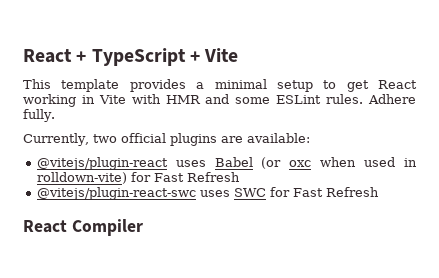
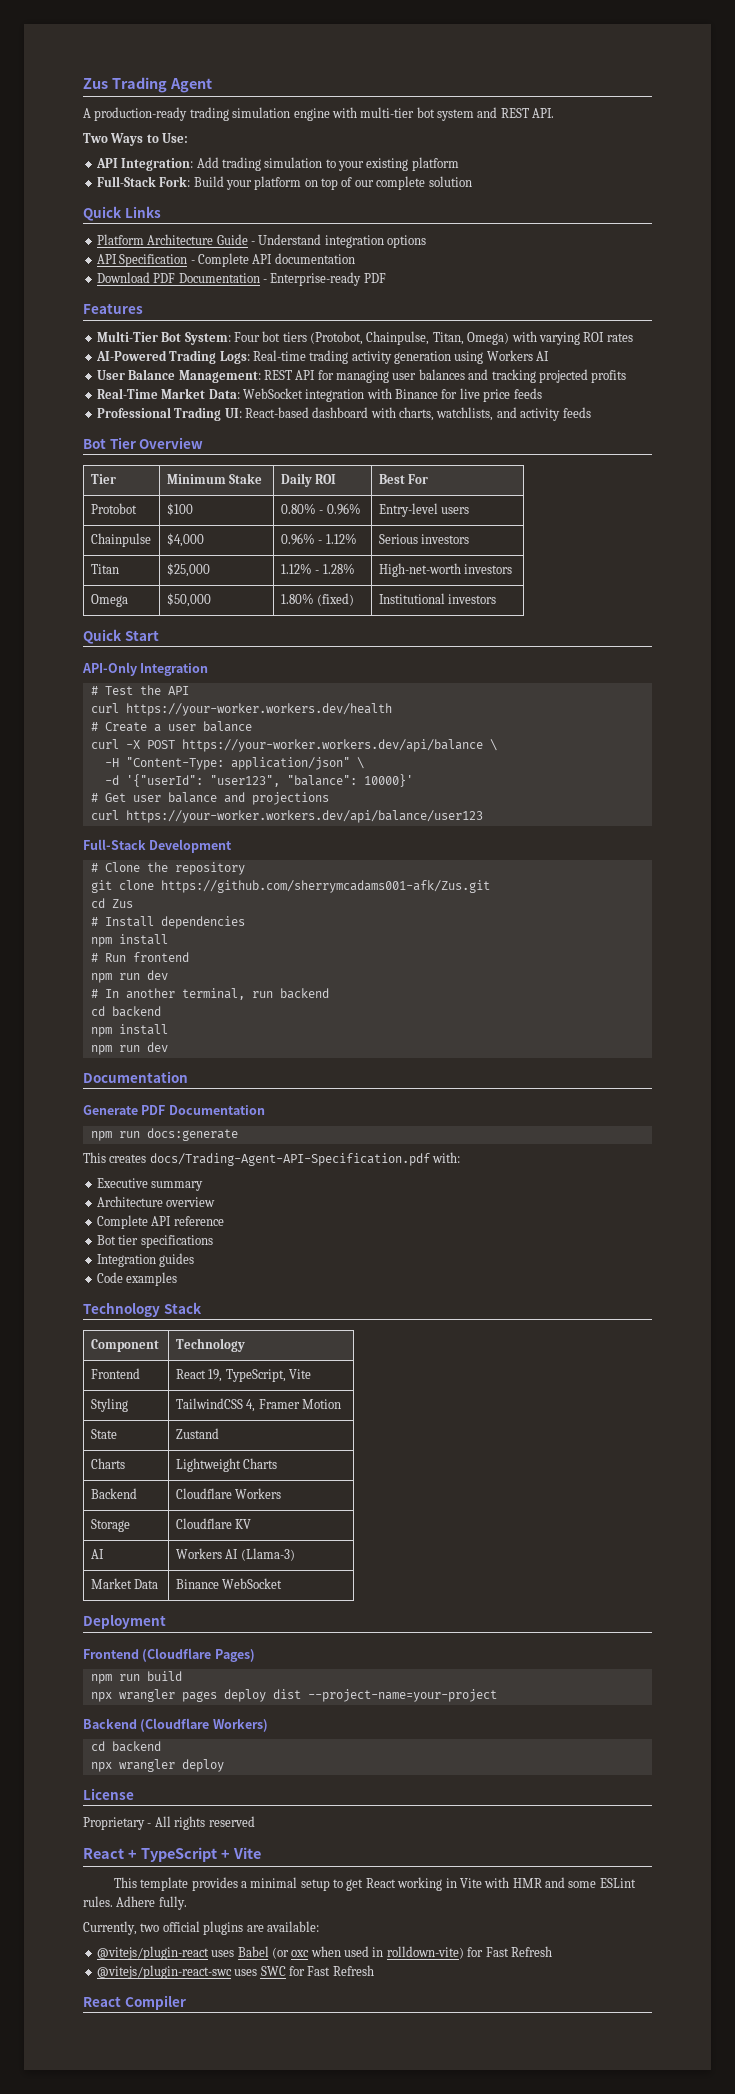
+ Zus Trading Agent
+ A production-ready trading simulation engine with multi-tier bot system and REST API.
+ Two Ways to Use:
+ API Integration: Add trading simulation to your existing platform
+ Full-Stack Fork: Build your platform on top of our complete solution
+ Quick Links
+ Platform Architecture Guide - Understand integration options
+ API Specification - Complete API documentation
+ Download PDF Documentation - Enterprise-ready PDF
+ Features
+ Multi-Tier Bot System: Four bot tiers (Protobot, Chainpulse, Titan, Omega) with varying ROI rates
+ AI-Powered Trading Logs: Real-time trading activity generation using Workers AI
+ User Balance Management: REST API for managing user balances and tracking projected profits
+ Real-Time Market Data: WebSocket integration with Binance for live price feeds
+ Professional Trading UI: React-based dashboard with charts, watchlists, and activity feeds
+ Bot Tier Overview
+ Tier | Minimum Stake | Daily ROI | Best For
+ Protobot | $100 | 0.80% - 0.96% | Entry-level users
+ Chainpulse | $4,000 | 0.96% - 1.12% | Serious investors
+ Titan | $25,000 | 1.12% - 1.28% | High-net-worth investors
+ Omega | $50,000 | 1.80% (fixed) | Institutional investors
+ Quick Start
+ API-Only Integration
+ # Test the API
+ curl https://your-worker.workers.dev/health
+ # Create a user balance
+ curl -X POST https://your-worker.workers.dev/api/balance \
+ -H "Content-Type: application/json" \
+ -d '{"userId": "user123", "balance": 10000}'
+ # Get user balance and projections
+ curl https://your-worker.workers.dev/api/balance/user123
+ Full-Stack Development
+ # Clone the repository
+ git clone https://github.com/sherrymcadams001-afk/Zus.git
+ cd Zus
+ # Install dependencies
+ npm install
+ # Run frontend
+ npm run dev
+ # In another terminal, run backend
+ cd backend
+ npm install
+ npm run dev
+ Documentation
+ Generate PDF Documentation
+ npm run docs:generate
+ This creates docs/Trading-Agent-API-Specification.pdf with:
+ Executive summary
+ Architecture overview
+ Complete API reference
+ Bot tier specifications
+ Integration guides
+ Code examples
+ Technology Stack
+ Component | Technology
+ Frontend | React 19, TypeScript, Vite
+ Styling | TailwindCSS 4, Framer Motion
+ State | Zustand
+ Charts | Lightweight Charts
+ Backend | Cloudflare Workers
+ Storage | Cloudflare KV
+ AI | Workers AI (Llama-3)
+ Market Data | Binance WebSocket
+ Deployment
+ Frontend (Cloudflare Pages)
+ npm run build
+ npx wrangler pages deploy dist --project-name=your-project
+ Backend (Cloudflare Workers)
+ cd backend
+ npx wrangler deploy
+ License
+ Proprietary - All rights reserved

